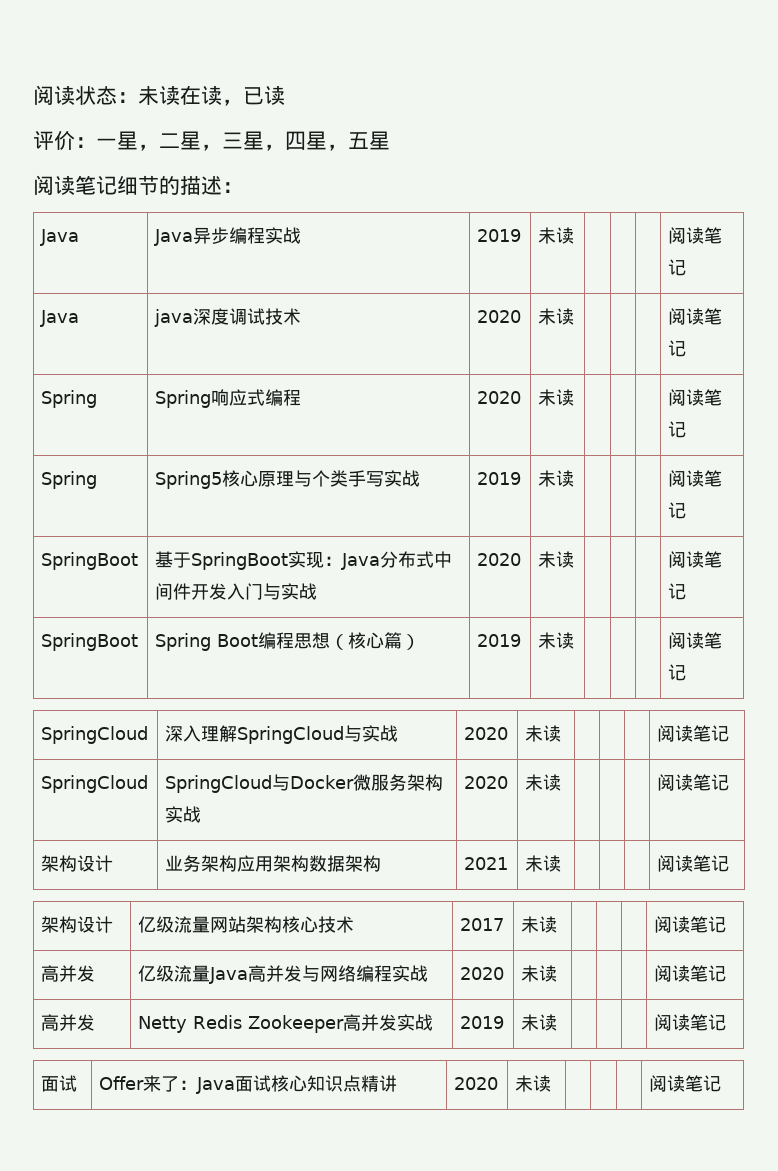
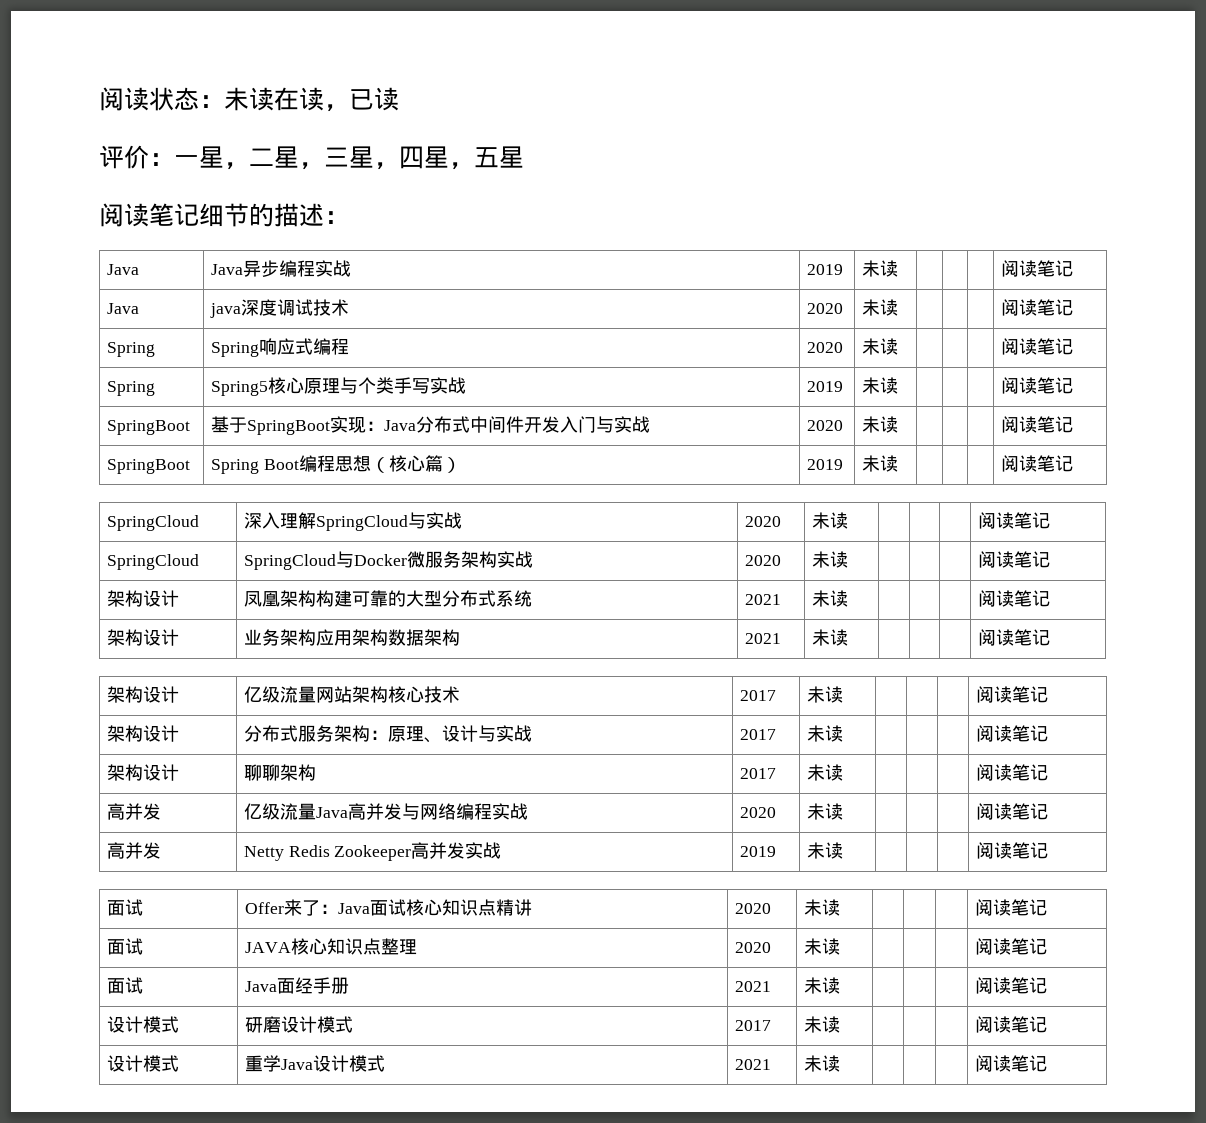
+ 架构设计 | 凤凰架构构建可靠的大型分布式系统 | 2021 | 未读 | | | | 阅读笔记
+ 架构设计 | 分布式服务架构：原理、设计与实战 | 2017 | 未读 | | | | 阅读笔记
+ 架构设计 | 聊聊架构 | 2017 | 未读 | | | | 阅读笔记
+ 面试 | JAVA核心知识点整理 | 2020 | 未读 | | | | 阅读笔记
+ 面试 | Java面经手册 | 2021 | 未读 | | | | 阅读笔记
+ 设计模式 | 研磨设计模式 | 2017 | 未读 | | | | 阅读笔记
+ 设计模式 | 重学Java设计模式 | 2021 | 未读 | | | | 阅读笔记

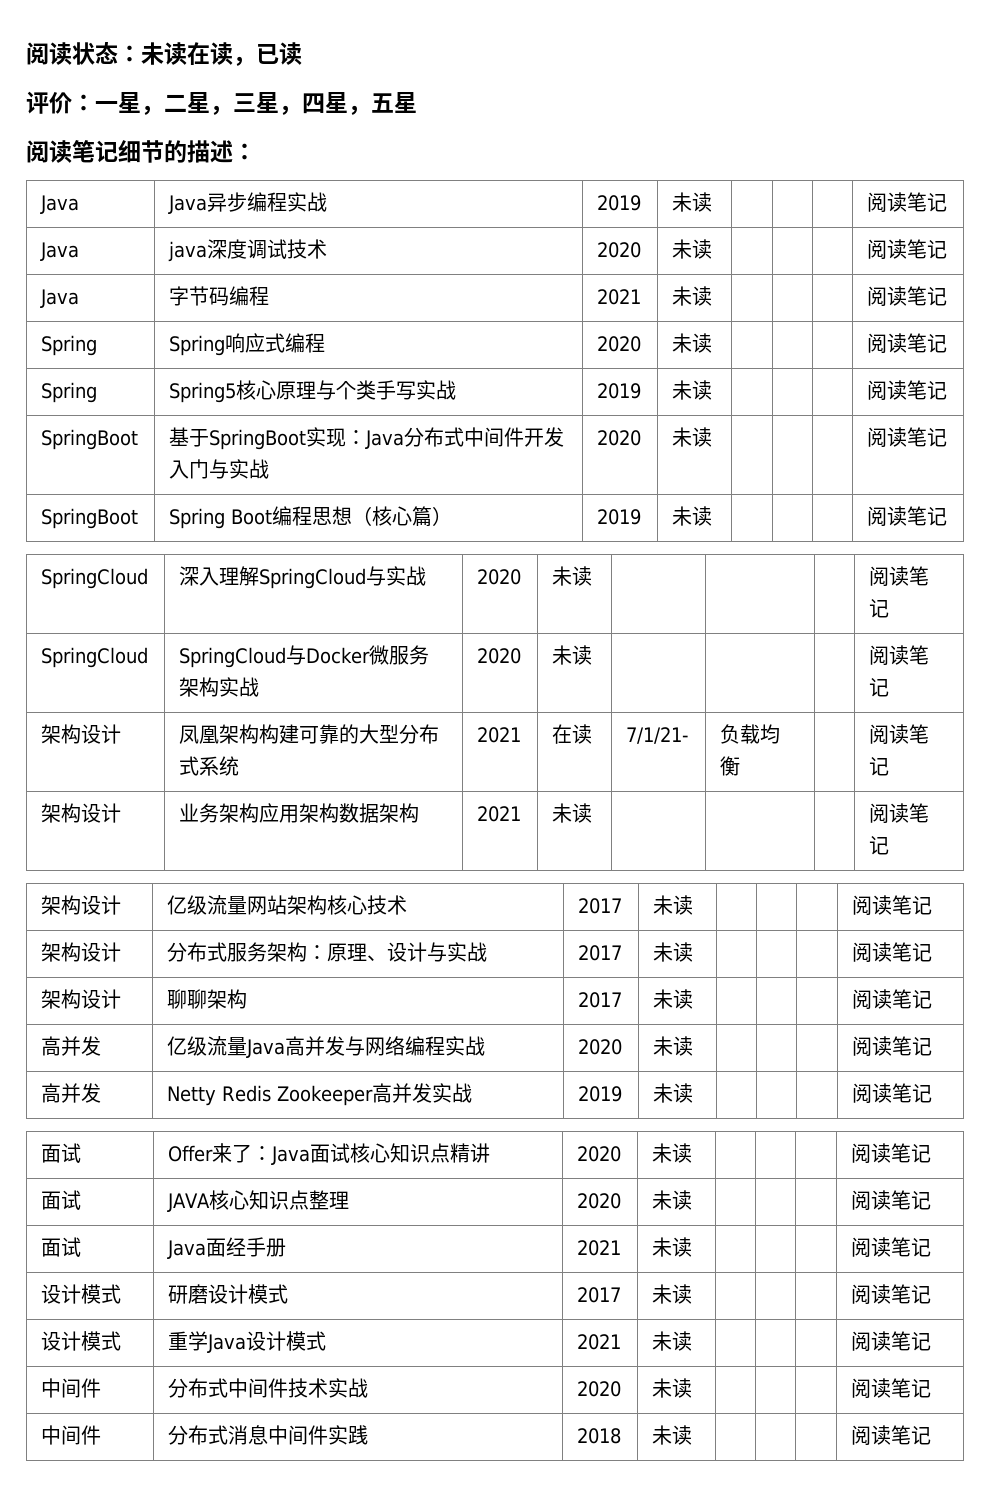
+ Java | 字节码编程 | 2021 | 未读 | | | | 阅读笔记
- 架构设计 | 凤凰架构构建可靠的大型分布式系统 | 2021 | 未读 | | | | 阅读笔记
+ 架构设计 | 凤凰架构构建可靠的大型分布式系统 | 2021 | 在读 | 7/1/21- | 负载均衡 | | 阅读笔记
+ 中间件 | 分布式中间件技术实战 | 2020 | 未读 | | | | 阅读笔记
+ 中间件 | 分布式消息中间件实践 | 2018 | 未读 | | | | 阅读笔记

